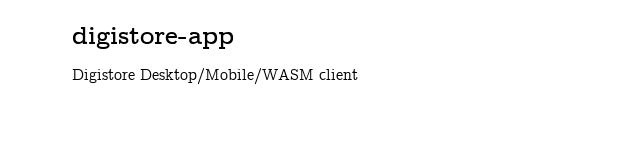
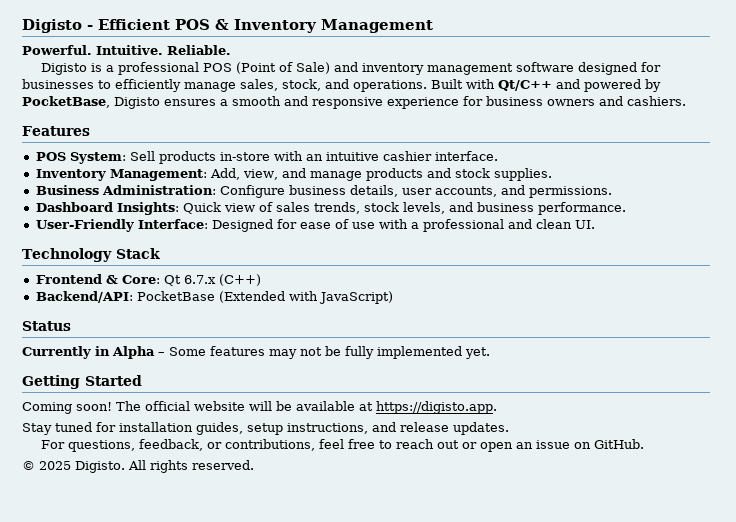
- digistore-app
- Digistore Desktop/Mobile/WASM client
+ Digisto - Efficient POS & Inventory Management
+ Powerful. Intuitive. Reliable.
+ Digisto is a professional POS (Point of Sale) and inventory management software designed for businesses to efficiently manage sales, stock, and operations. Built with Qt/C++ and powered by PocketBase, Digisto ensures a smooth and responsive experience for business owners and cashiers.
+ Features
+ POS System: Sell products in-store with an intuitive cashier interface.
+ Inventory Management: Add, view, and manage products and stock supplies.
+ Business Administration: Configure business details, user accounts, and permissions.
+ Dashboard Insights: Quick view of sales trends, stock levels, and business performance.
+ User-Friendly Interface: Designed for ease of use with a professional and clean UI.
+ Technology Stack
+ Frontend & Core: Qt 6.7.x (C++)
+ Backend/API: PocketBase (Extended with JavaScript)
+ Status
+ Currently in Alpha – Some features may not be fully implemented yet.
+ Getting Started
+ Coming soon! The official website will be available at https://digisto.app.
+ Stay tuned for installation guides, setup instructions, and release updates.
+ For questions, feedback, or contributions, feel free to reach out or open an issue on GitHub.
+ © 2025 Digisto. All rights reserved.

